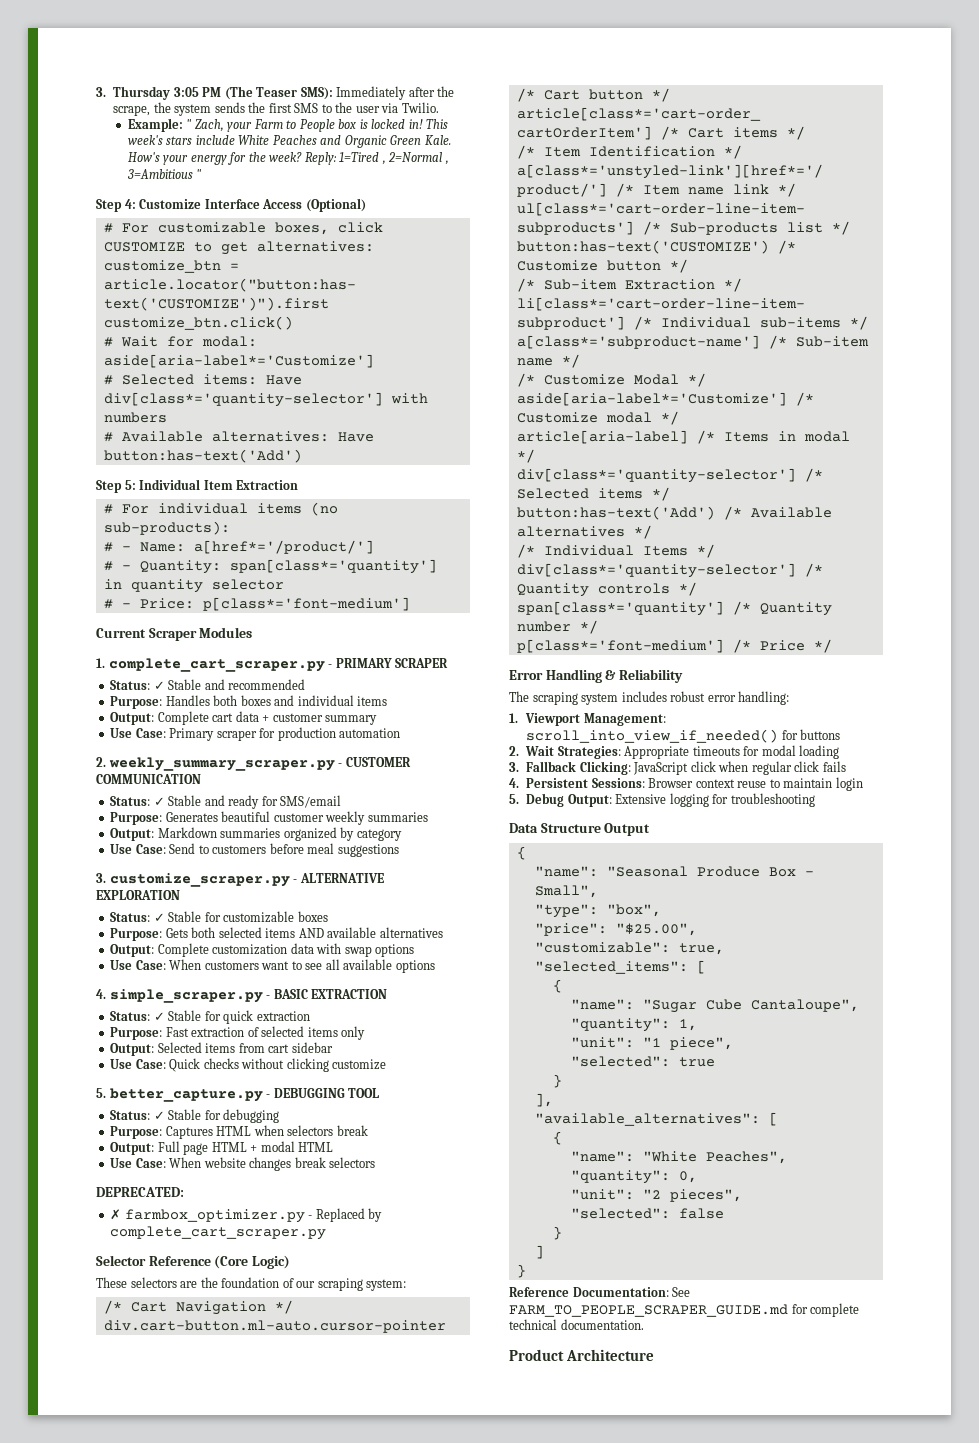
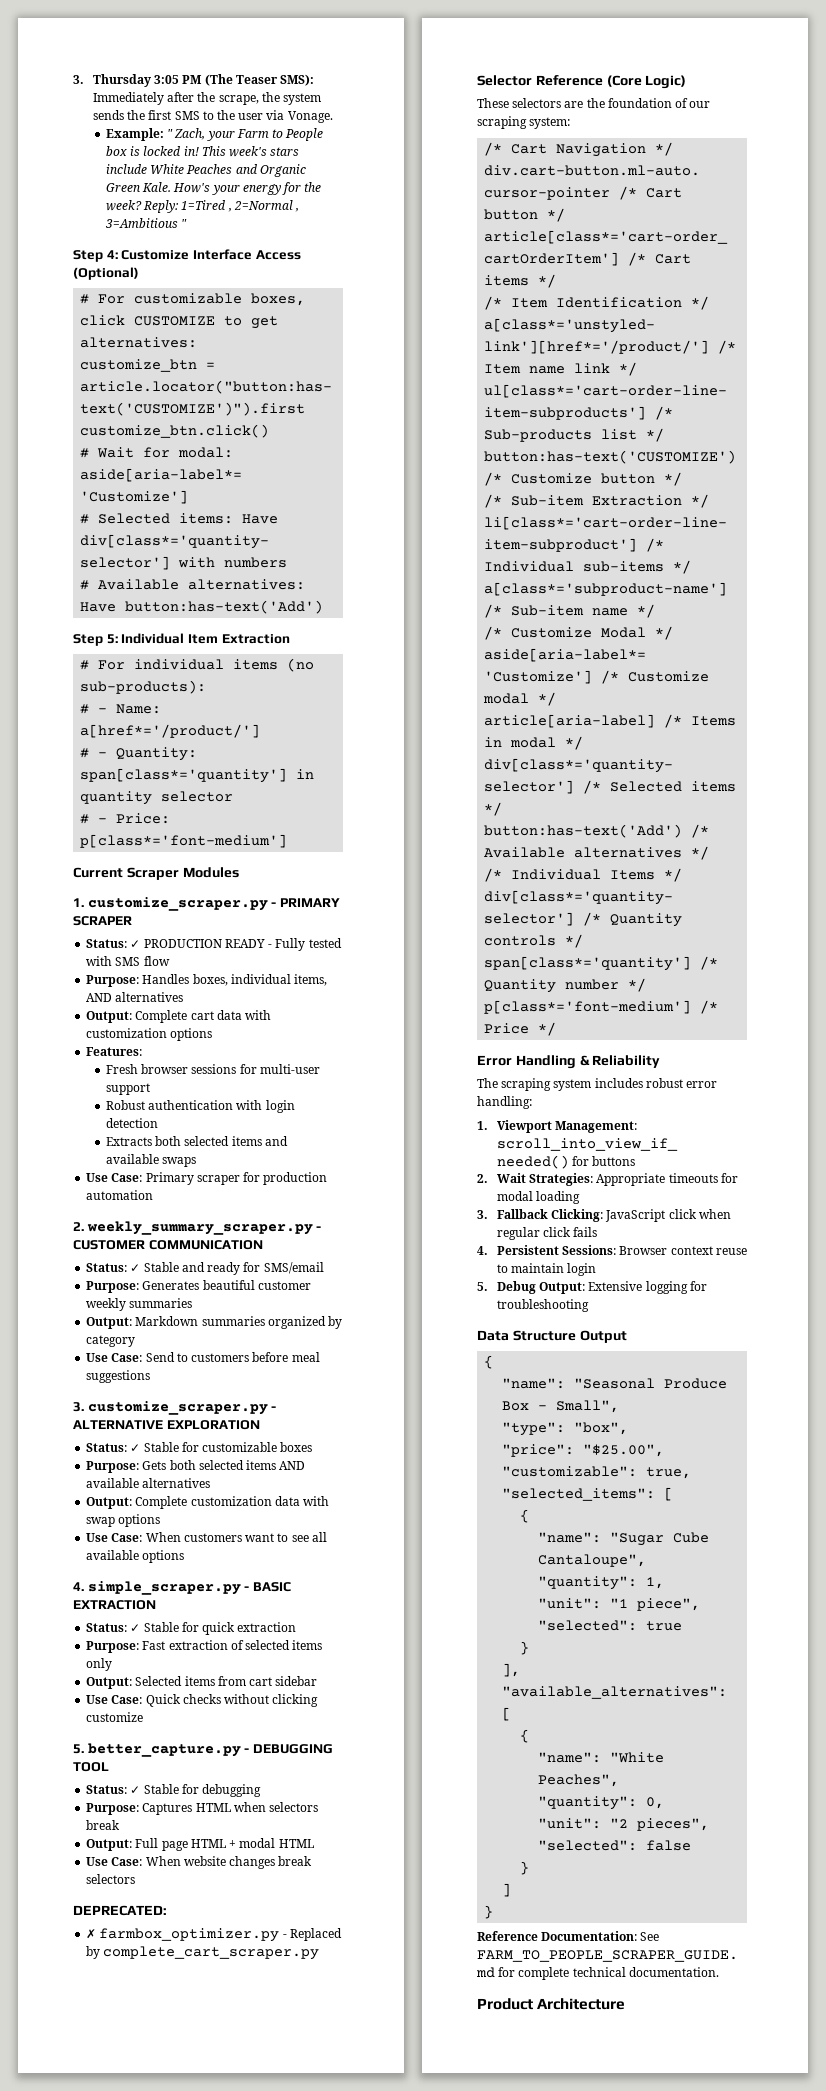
- 3. Thursday 3:05 PM (The Teaser SMS): Immediately after the scrape, the system sends the first SMS to the user via Twilio.
+ 3. Thursday 3:05 PM (The Teaser SMS): Immediately after the scrape, the system sends the first SMS to the user via Vonage.
- 1. complete_cart_scraper.py - PRIMARY SCRAPER
+ 1. customize_scraper.py - PRIMARY SCRAPER
- Status: ✓ Stable and recommended
- Purpose: Handles both boxes and individual items
- Output: Complete cart data + customer summary
+ Status: ✓ PRODUCTION READY - Fully tested with SMS flow
+ Purpose: Handles boxes, individual items, AND alternatives
+ Output: Complete cart data with customization options
+ Features:
+ Fresh browser sessions for multi-user support
+ Robust authentication with login detection
+ Extracts both selected items and available swaps

